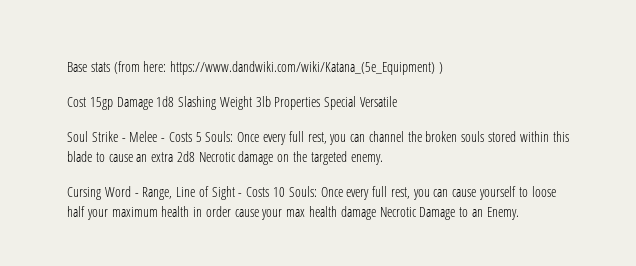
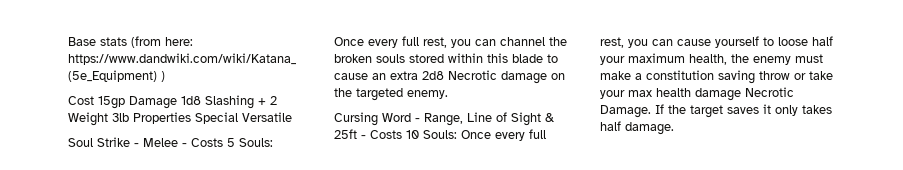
- Cost 15gp Damage 1d8 Slashing Weight 3lb Properties Special Versatile
+ Cost 15gp Damage 1d8 Slashing + 2 Weight 3lb Properties Special Versatile
- Cursing Word - Range, Line of Sight - Costs 10 Souls: Once every full rest, you can cause yourself to loose half your maximum health in order cause your max health damage Necrotic Damage to an Enemy.
+ Cursing Word - Range, Line of Sight & 25ft - Costs 10 Souls: Once every full rest, you can cause yourself to loose half your maximum health, the enemy must make a constitution saving throw or take your max health damage Necrotic Damage. If the target saves it only takes half damage.

